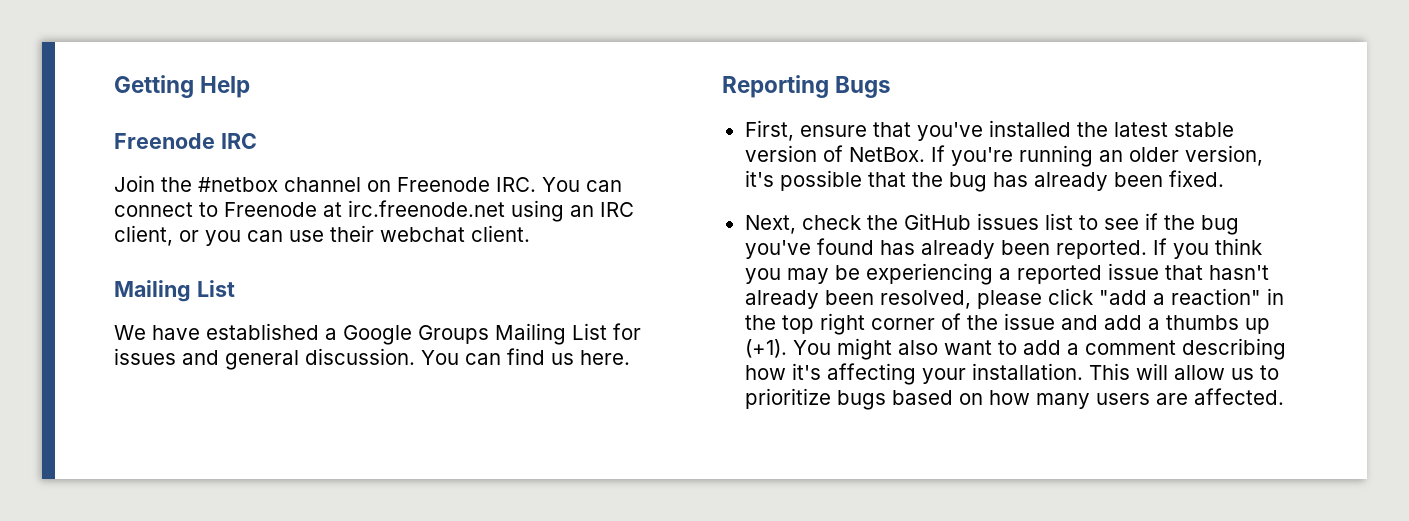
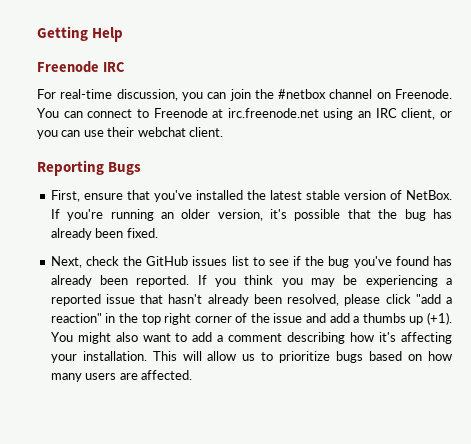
- Join the #netbox channel on Freenode IRC. You can connect to Freenode at irc.freenode.net using an IRC client, or you can use their webchat client.
- Mailing List
- We have established a Google Groups Mailing List for issues and general discussion. You can find us here.
+ For real-time discussion, you can join the #netbox channel on Freenode. You can connect to Freenode at irc.freenode.net using an IRC client, or you can use their webchat client.

